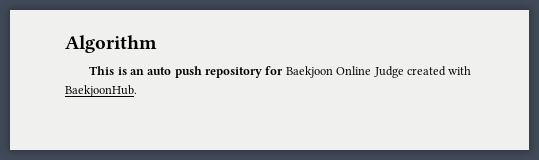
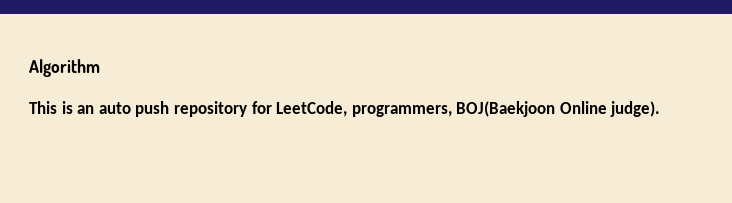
- This is an auto push repository for Baekjoon Online Judge created with BaekjoonHub.
+ This is an auto push repository for LeetCode, programmers, BOJ(Baekjoon Online judge).

